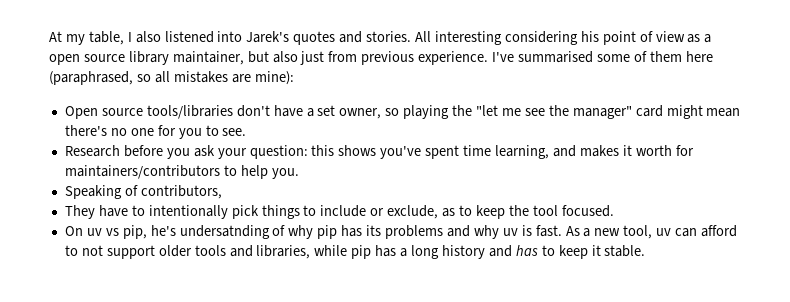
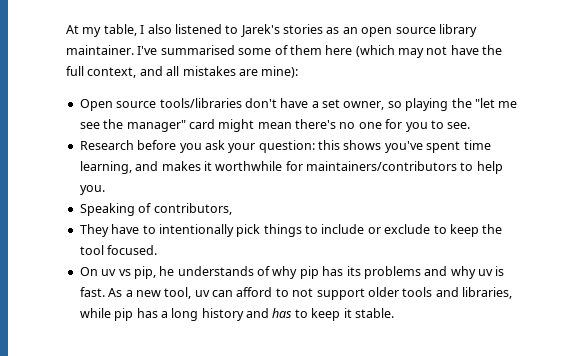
- At my table, I also listened into Jarek's quotes and stories. All interesting considering his point of view as a open source library maintainer, but also just from previous experience.
+ At my table, I also listened to Jarek's stories as an open source library maintainer.
- I've summarised some of them here (paraphrased, so all mistakes are mine):
+ I've summarised some of them here (which may not have the full context, and all mistakes are mine):
- Research before you ask your question: this shows you've spent time learning, and makes it worth for maintainers/contributors to help you.
+ Research before you ask your question: this shows you've spent time learning, and makes it worthwhile for maintainers/contributors to help you.
- They have to intentionally pick things to include or exclude, as to keep the tool focused.
+ They have to intentionally pick things to include or exclude to keep the tool focused.
- On uv vs pip, he's undersatnding of why pip has its problems and why uv is fast.
+ On uv vs pip, he understands of why pip has its problems and why uv is fast.

